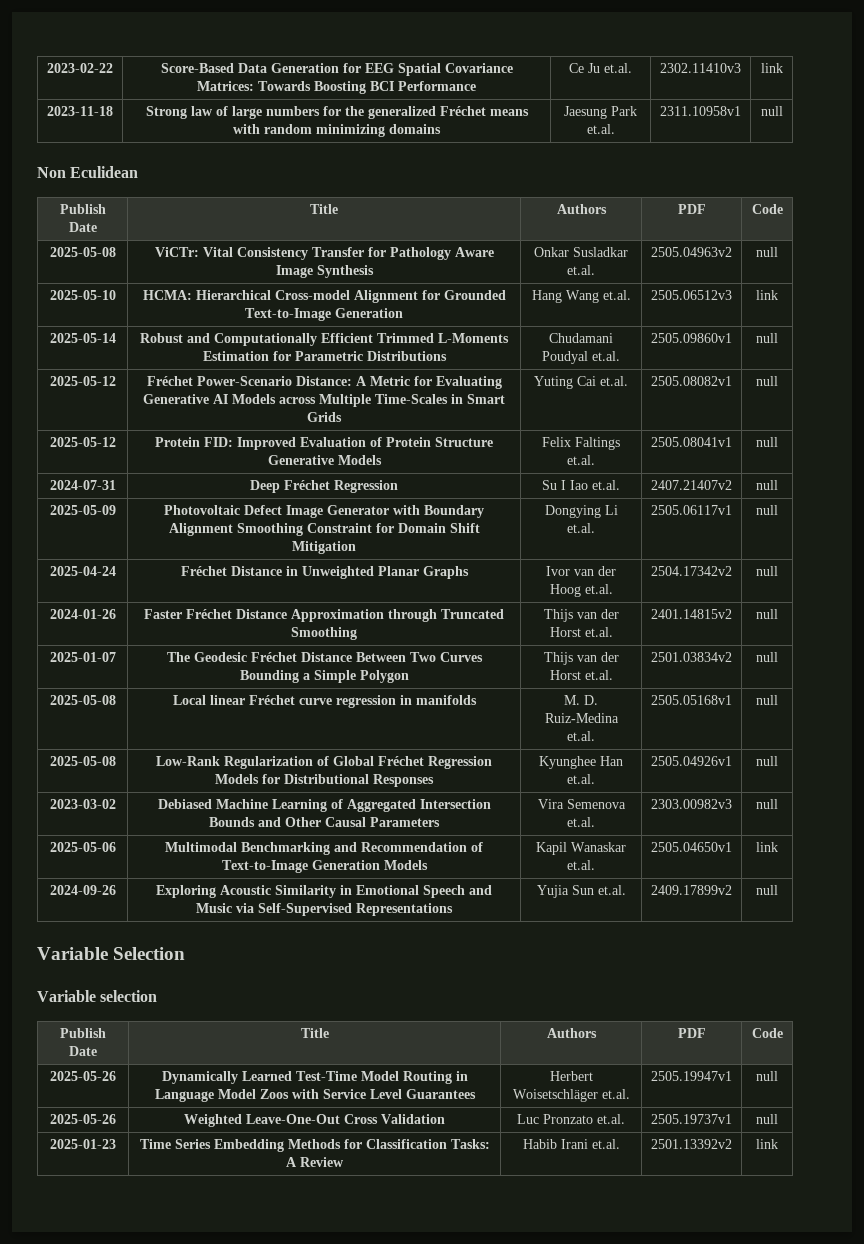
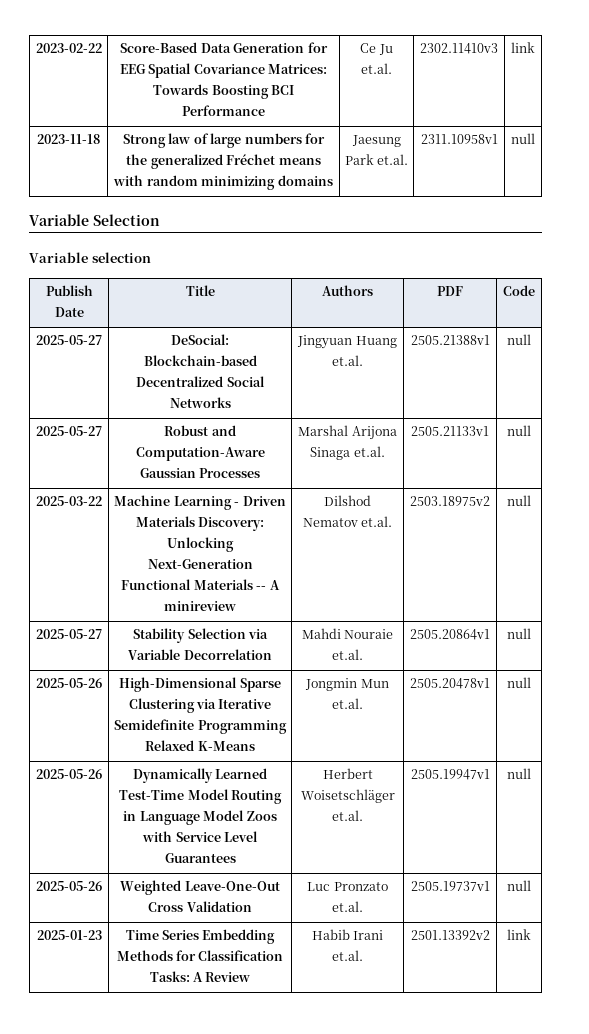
- Non Eculidean
- Publish Date | Title | Authors | PDF | Code
- 2025-05-08 | ViCTr: Vital Consistency Transfer for Pathology Aware Image Synthesis | Onkar Susladkar et.al. | 2505.04963v2 | null
- 2025-05-10 | HCMA: Hierarchical Cross-model Alignment for Grounded Text-to-Image Generation | Hang Wang et.al. | 2505.06512v3 | link
- 2025-05-14 | Robust and Computationally Efficient Trimmed L-Moments Estimation for Parametric Distributions | Chudamani Poudyal et.al. | 2505.09860v1 | null
- 2025-05-12 | Fréchet Power-Scenario Distance: A Metric for Evaluating Generative AI Models across Multiple Time-Scales in Smart Grids | Yuting Cai et.al. | 2505.08082v1 | null
- 2025-05-12 | Protein FID: Improved Evaluation of Protein Structure Generative Models | Felix Faltings et.al. | 2505.08041v1 | null
- 2024-07-31 | Deep Fréchet Regression | Su I Iao et.al. | 2407.21407v2 | null
- 2025-05-09 | Photovoltaic Defect Image Generator with Boundary Alignment Smoothing Constraint for Domain Shift Mitigation | Dongying Li et.al. | 2505.06117v1 | null
- 2025-04-24 | Fréchet Distance in Unweighted Planar Graphs | Ivor van der Hoog et.al. | 2504.17342v2 | null
- 2024-01-26 | Faster Fréchet Distance Approximation through Truncated Smoothing | Thijs van der Horst et.al. | 2401.14815v2 | null
- 2025-01-07 | The Geodesic Fréchet Distance Between Two Curves Bounding a Simple Polygon | Thijs van der Horst et.al. | 2501.03834v2 | null
- 2025-05-08 | Local linear Fréchet curve regression in manifolds | M. D. Ruiz-Medina et.al. | 2505.05168v1 | null
- 2025-05-08 | Low-Rank Regularization of Global Fréchet Regression Models for Distributional Responses | Kyunghee Han et.al. | 2505.04926v1 | null
- 2023-03-02 | Debiased Machine Learning of Aggregated Intersection Bounds and Other Causal Parameters | Vira Semenova et.al. | 2303.00982v3 | null
- 2025-05-06 | Multimodal Benchmarking and Recommendation of Text-to-Image Generation Models | Kapil Wanaskar et.al. | 2505.04650v1 | link
- 2024-09-26 | Exploring Acoustic Similarity in Emotional Speech and Music via Self-Supervised Representations | Yujia Sun et.al. | 2409.17899v2 | null
+ 2025-05-27 | DeSocial: Blockchain-based Decentralized Social Networks | Jingyuan Huang et.al. | 2505.21388v1 | null
+ 2025-05-27 | Robust and Computation-Aware Gaussian Processes | Marshal Arijona Sinaga et.al. | 2505.21133v1 | null
+ 2025-03-22 | Machine Learning - Driven Materials Discovery: Unlocking Next-Generation Functional Materials -- A minireview | Dilshod Nematov et.al. | 2503.18975v2 | null
+ 2025-05-27 | Stability Selection via Variable Decorrelation | Mahdi Nouraie et.al. | 2505.20864v1 | null
+ 2025-05-26 | High-Dimensional Sparse Clustering via Iterative Semidefinite Programming Relaxed K-Means | Jongmin Mun et.al. | 2505.20478v1 | null

